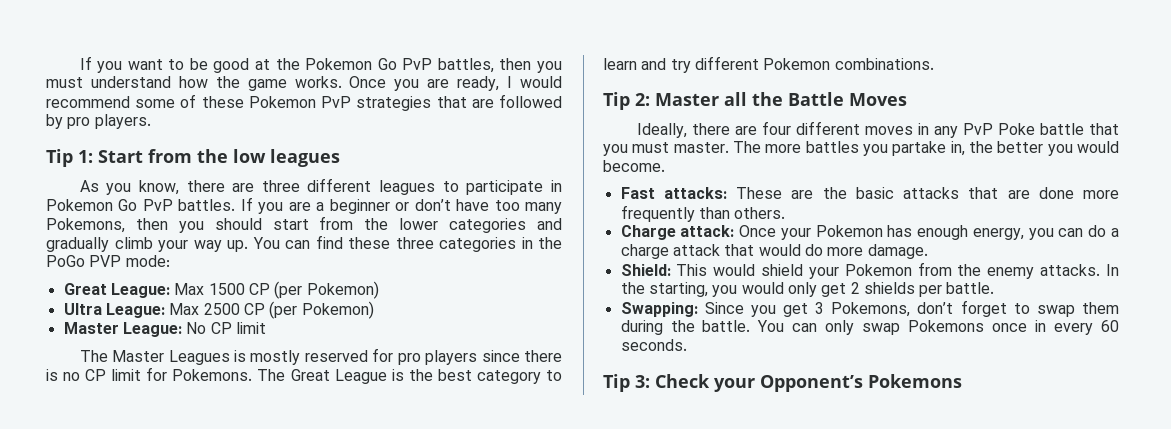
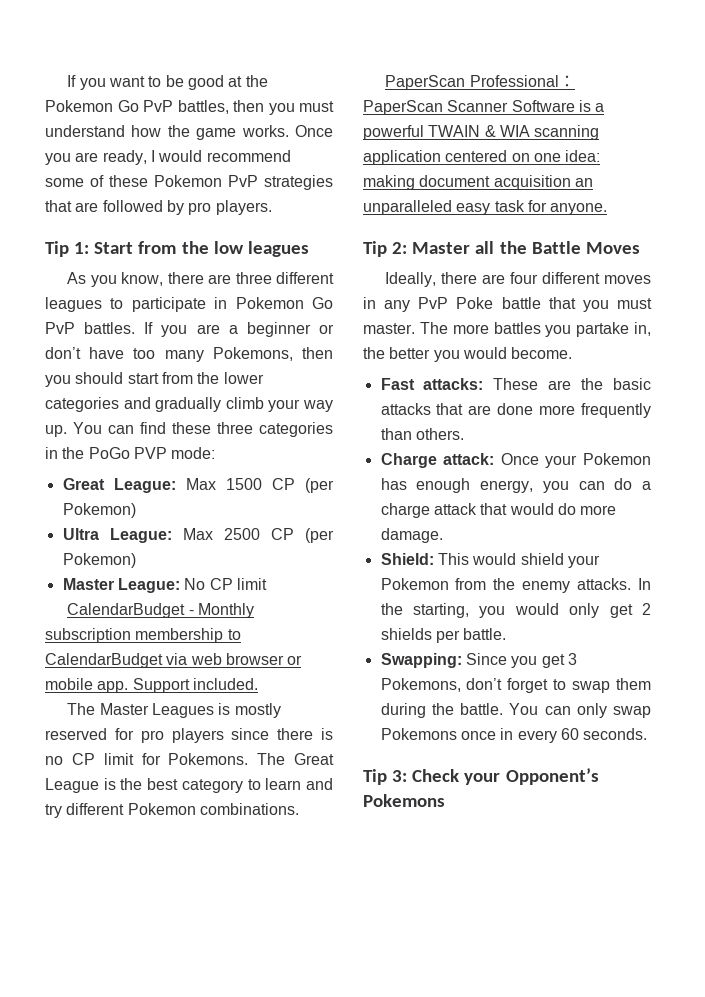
+ CalendarBudget - Monthly subscription membership to CalendarBudget via web browser or mobile app. Support included.
+ PaperScan Professional：PaperScan Scanner Software is a powerful TWAIN & WIA scanning application centered on one idea: making document acquisition an unparalleled easy task for anyone.

